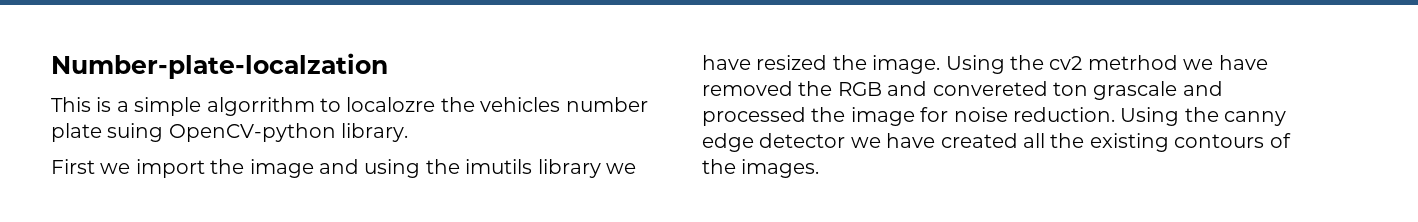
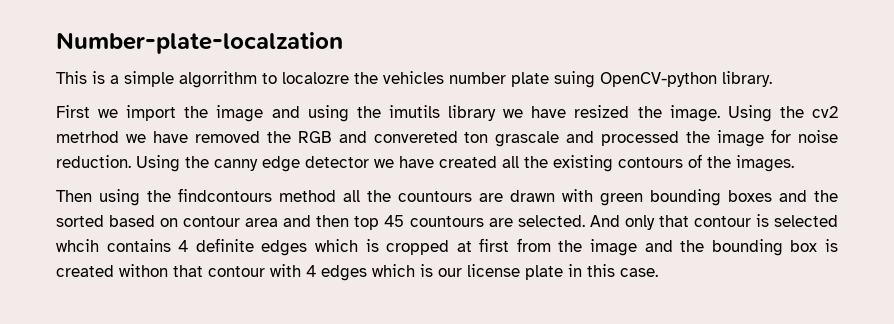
+ Then using the findcontours method all the countours are drawn with green bounding boxes and the sorted based on contour area and then top 45 countours are selected. And only that contour is selected whcih contains 4 definite edges which is cropped at first from the image and the bounding box is created withon that contour with 4 edges which is our license plate in this case.

